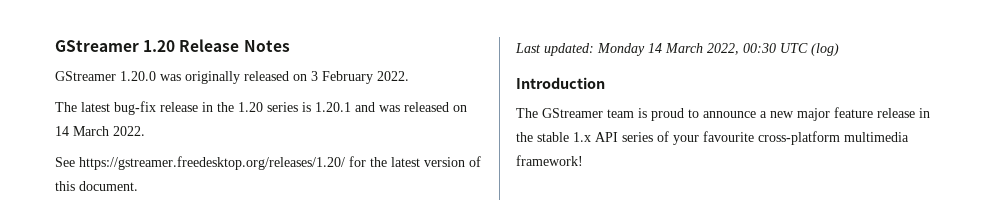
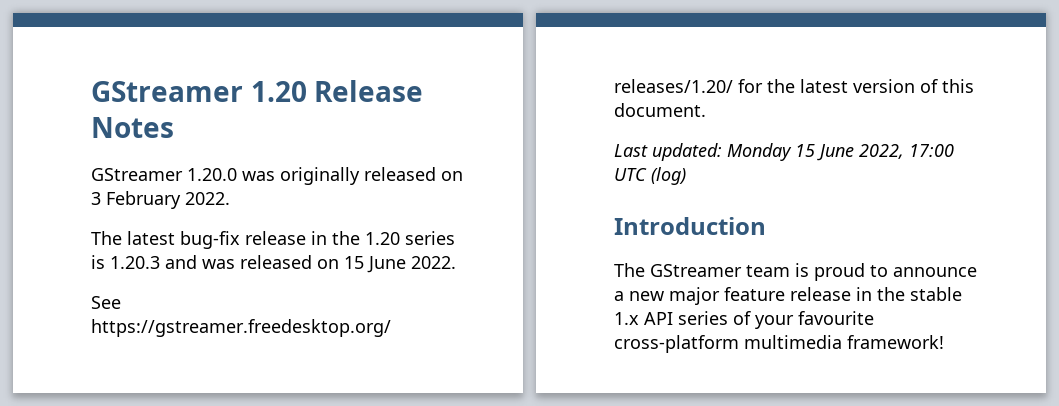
- The latest bug-fix release in the 1.20 series is 1.20.1 and was released on 14 March 2022.
+ The latest bug-fix release in the 1.20 series is 1.20.3 and was released on 15 June 2022.
- Last updated: Monday 14 March 2022, 00:30 UTC (log)
+ Last updated: Monday 15 June 2022, 17:00 UTC (log)

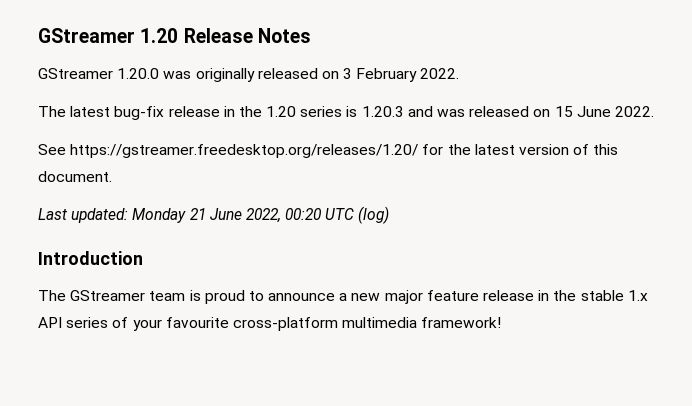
- Last updated: Monday 15 June 2022, 17:00 UTC (log)
+ Last updated: Monday 21 June 2022, 00:20 UTC (log)

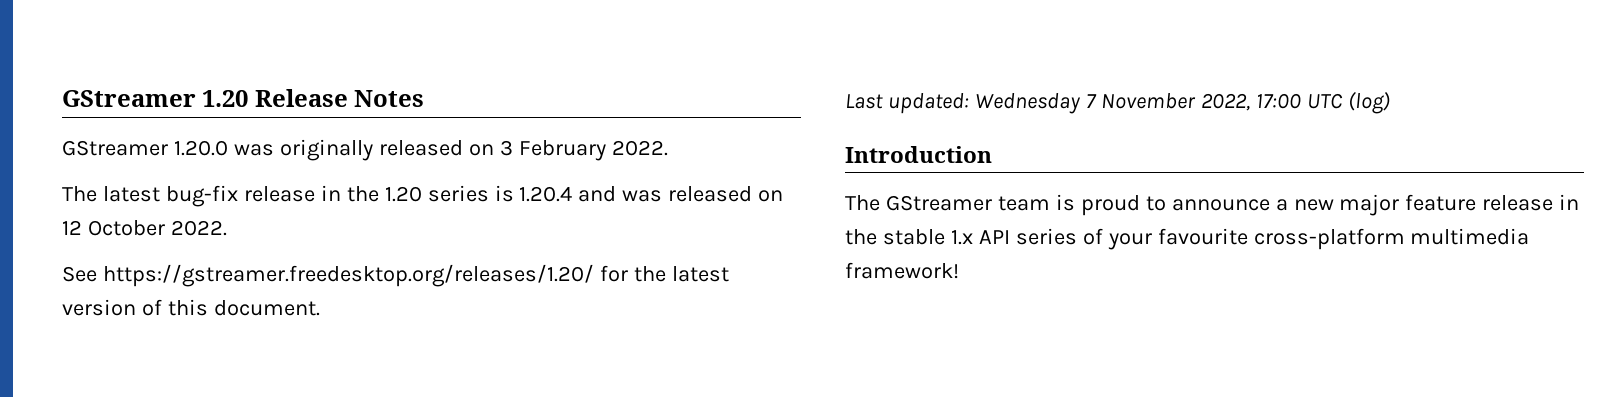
- The latest bug-fix release in the 1.20 series is 1.20.3 and was released on 15 June 2022.
+ The latest bug-fix release in the 1.20 series is 1.20.4 and was released on 12 October 2022.
- Last updated: Monday 21 June 2022, 00:20 UTC (log)
+ Last updated: Wednesday 7 November 2022, 17:00 UTC (log)

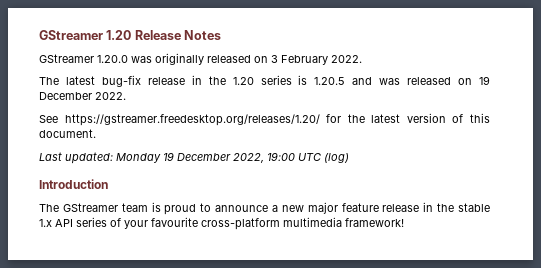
- The latest bug-fix release in the 1.20 series is 1.20.4 and was released on 12 October 2022.
+ The latest bug-fix release in the 1.20 series is 1.20.5 and was released on 19 December 2022.
- Last updated: Wednesday 7 November 2022, 17:00 UTC (log)
+ Last updated: Monday 19 December 2022, 19:00 UTC (log)

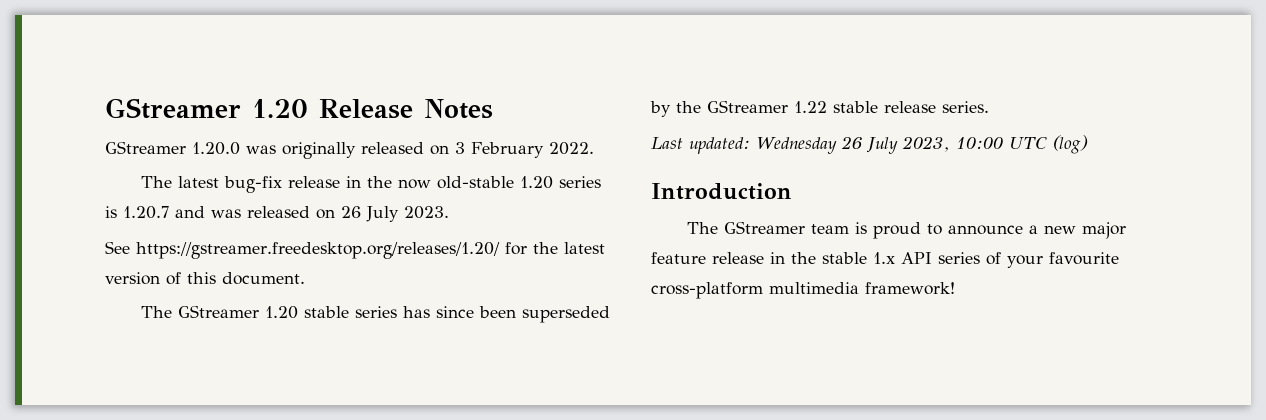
- The latest bug-fix release in the 1.20 series is 1.20.5 and was released on 19 December 2022.
+ The latest bug-fix release in the now old-stable 1.20 series is 1.20.7 and was released on 26 July 2023.
- Last updated: Monday 19 December 2022, 19:00 UTC (log)
+ The GStreamer 1.20 stable series has since been superseded by the GStreamer 1.22 stable release series.
+ Last updated: Wednesday 26 July 2023, 10:00 UTC (log)

